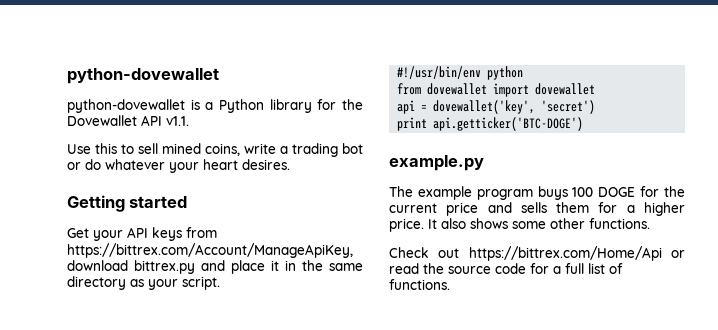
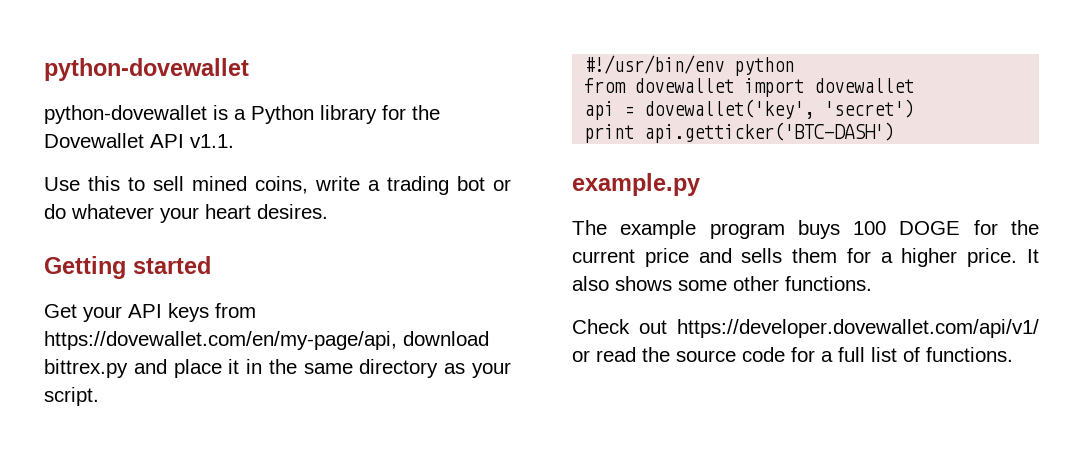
- Get your API keys from https://bittrex.com/Account/ManageApiKey, download bittrex.py and place it in the same directory as your script.
+ Get your API keys from https://dovewallet.com/en/my-page/api, download bittrex.py and place it in the same directory as your script.
- print api.getticker('BTC-DOGE')
+ print api.getticker('BTC-DASH')
- Check out https://bittrex.com/Home/Api or read the source code for a full list of functions.
+ Check out https://developer.dovewallet.com/api/v1/ or read the source code for a full list of functions.

